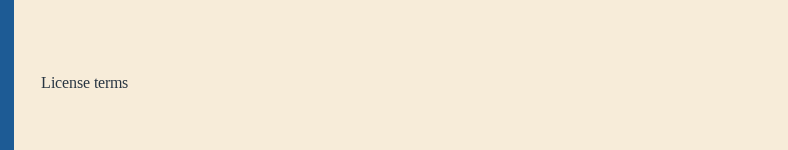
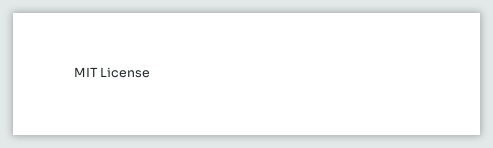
- License terms
+ MIT License

